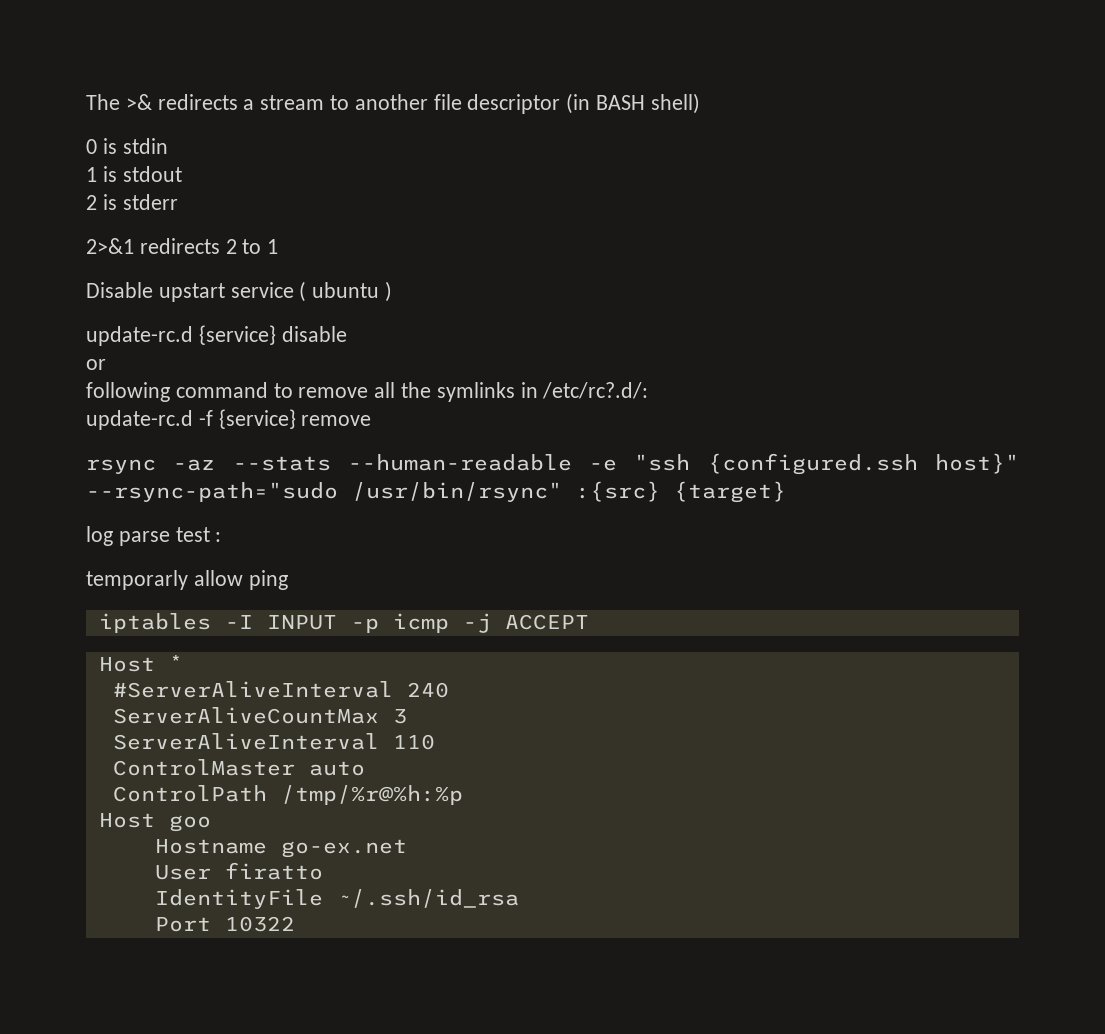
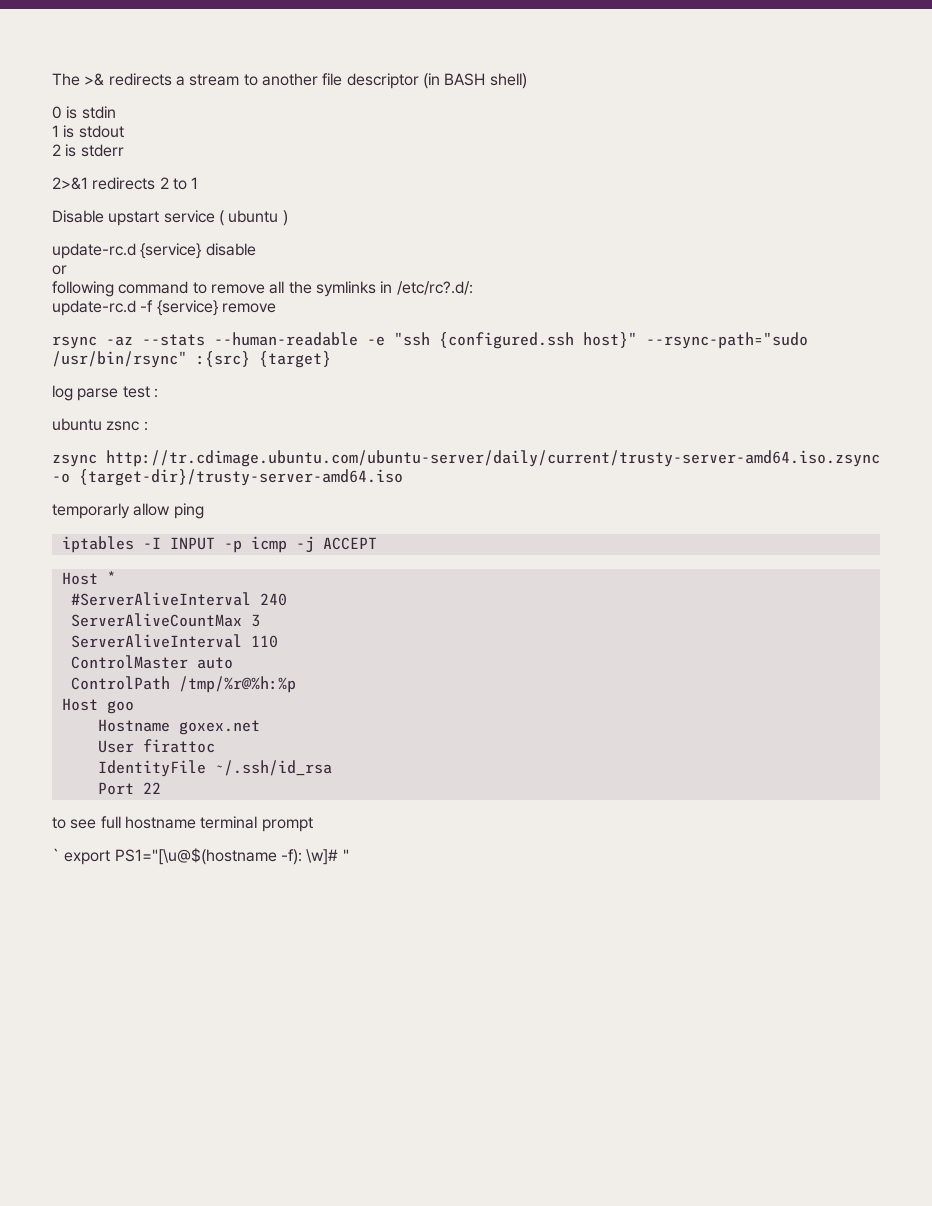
+ ubuntu zsnc :
+ zsync http://tr.cdimage.ubuntu.com/ubuntu-server/daily/current/trusty-server-amd64.iso.zsync -o {target-dir}/trusty-server-amd64.iso
- Hostname go-ex.net
+ Hostname goxex.net
- User firatto
+ User firattoc
- Port 10322
+ Port 22
+ to see full hostname terminal prompt
+ ` export PS1="[\u@$(hostname -f): \w]# "

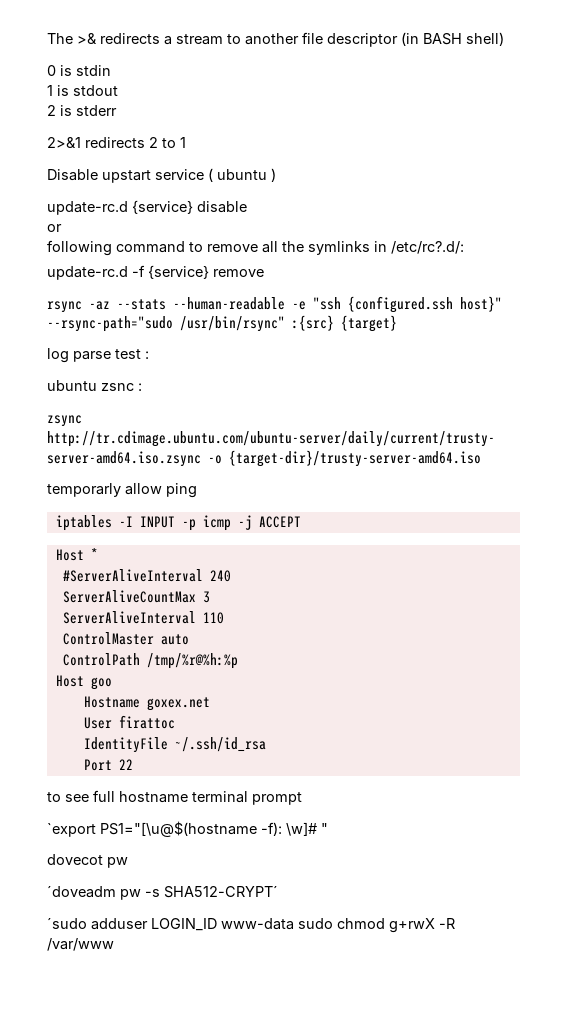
- ` export PS1="[\u@$(hostname -f): \w]# "
+ `export PS1="[\u@$(hostname -f): \w]# "
+ dovecot pw
+ ´doveadm pw -s SHA512-CRYPT´
+ ´sudo adduser LOGIN_ID www-data sudo chmod g+rwX -R /var/www

